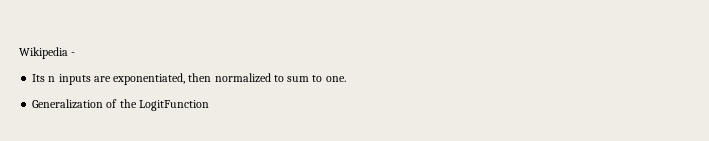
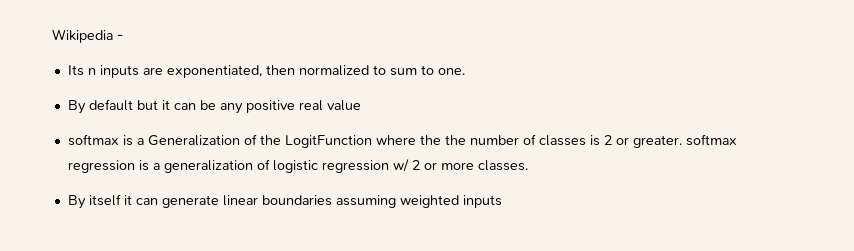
- Generalization of the LogitFunction
+ By default but it can be any positive real value
+ softmax is a Generalization of the LogitFunction where the the number of classes is 2 or greater. softmax regression is a generalization of logistic regression w/ 2 or more classes.
+ By itself it can generate linear boundaries assuming weighted inputs

